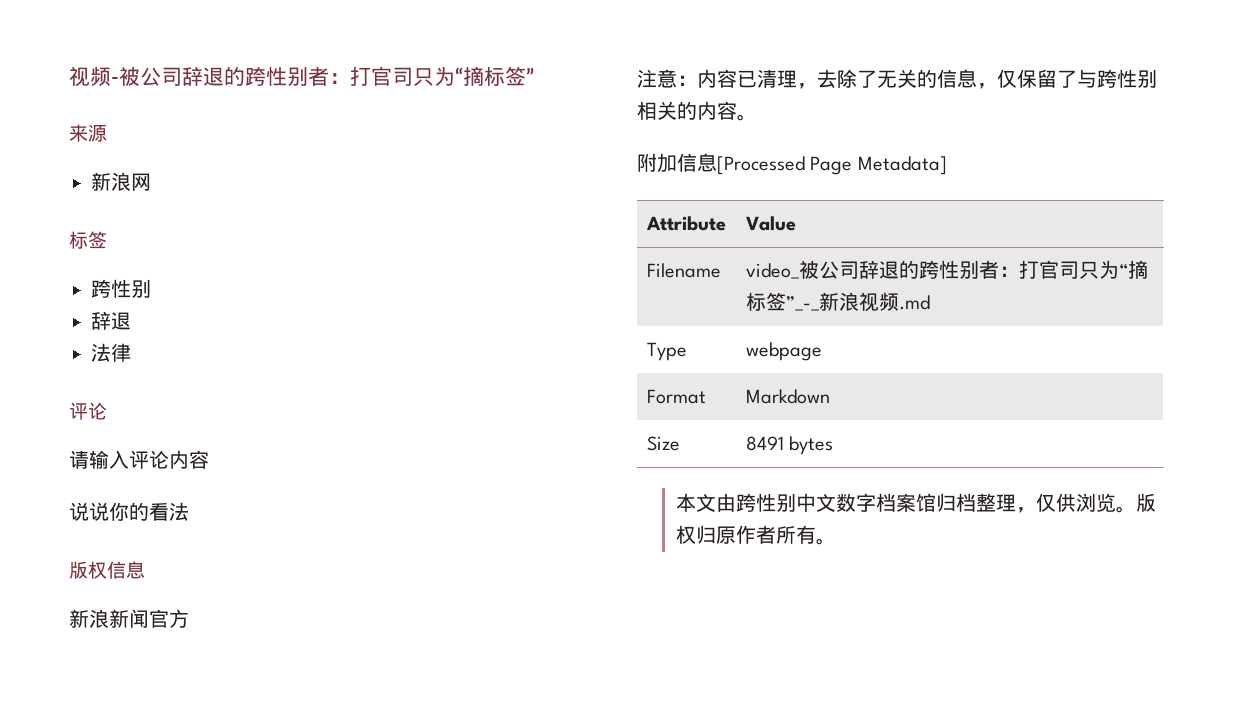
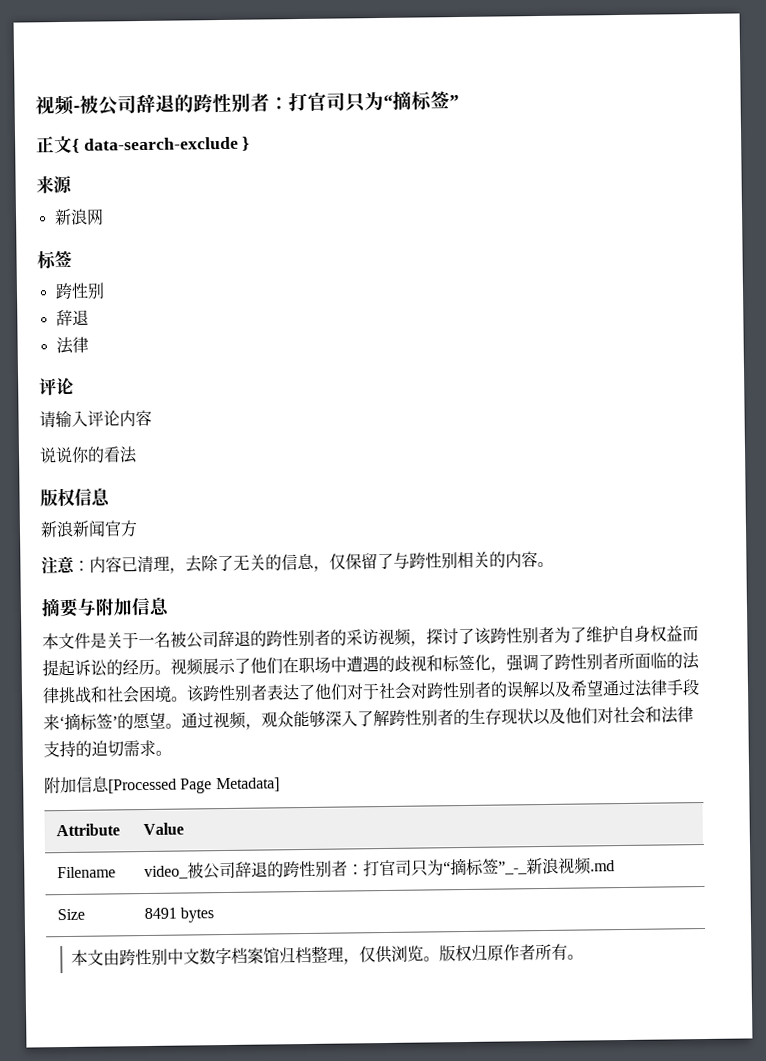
+ 正文{ data-search-exclude }
+ 摘要与附加信息
+ 本文件是关于一名被公司辞退的跨性别者的采访视频，探讨了该跨性别者为了维护自身权益而提起诉讼的经历。视频展示了他们在职场中遭遇的歧视和标签化，强调了跨性别者所面临的法律挑战和社会困境。该跨性别者表达了他们对于社会对跨性别者的误解以及希望通过法律手段来‘摘标签’的愿望。通过视频，观众能够深入了解跨性别者的生存现状以及他们对社会和法律支持的迫切需求。
- Type | webpage
- Format | Markdown

